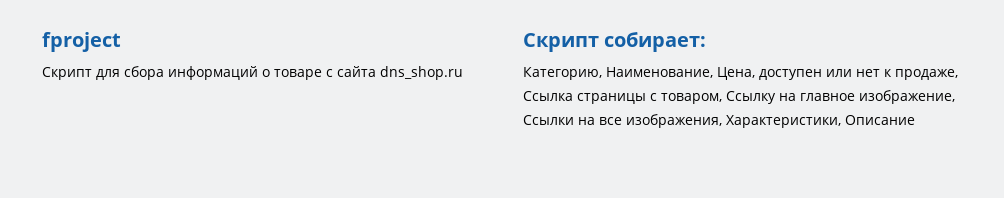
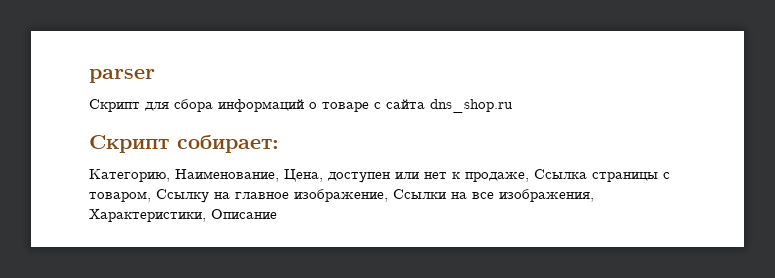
- fproject
+ parser

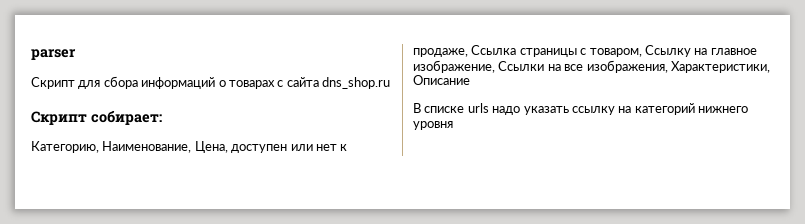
- Скрипт для сбора информаций о товаре с сайта dns_shop.ru
+ Скрипт для сбора информаций о товарах с сайта dns_shop.ru
+ В списке urls надо указать ссылку на категорий нижнего уровня

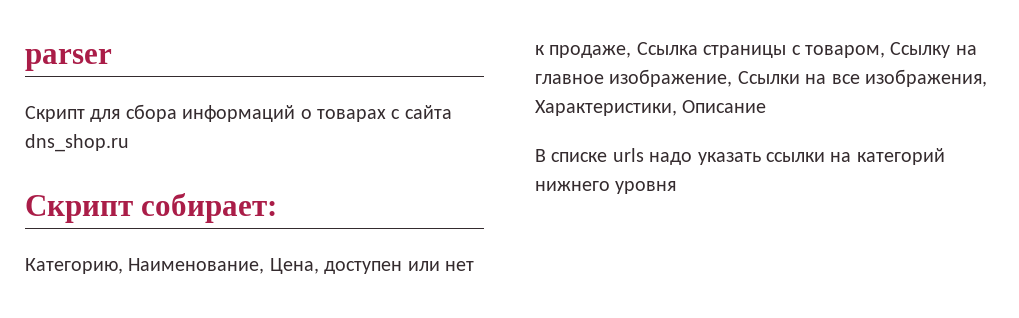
- В списке urls надо указать ссылку на категорий нижнего уровня
+ В списке urls надо указать ссылки на категорий нижнего уровня

